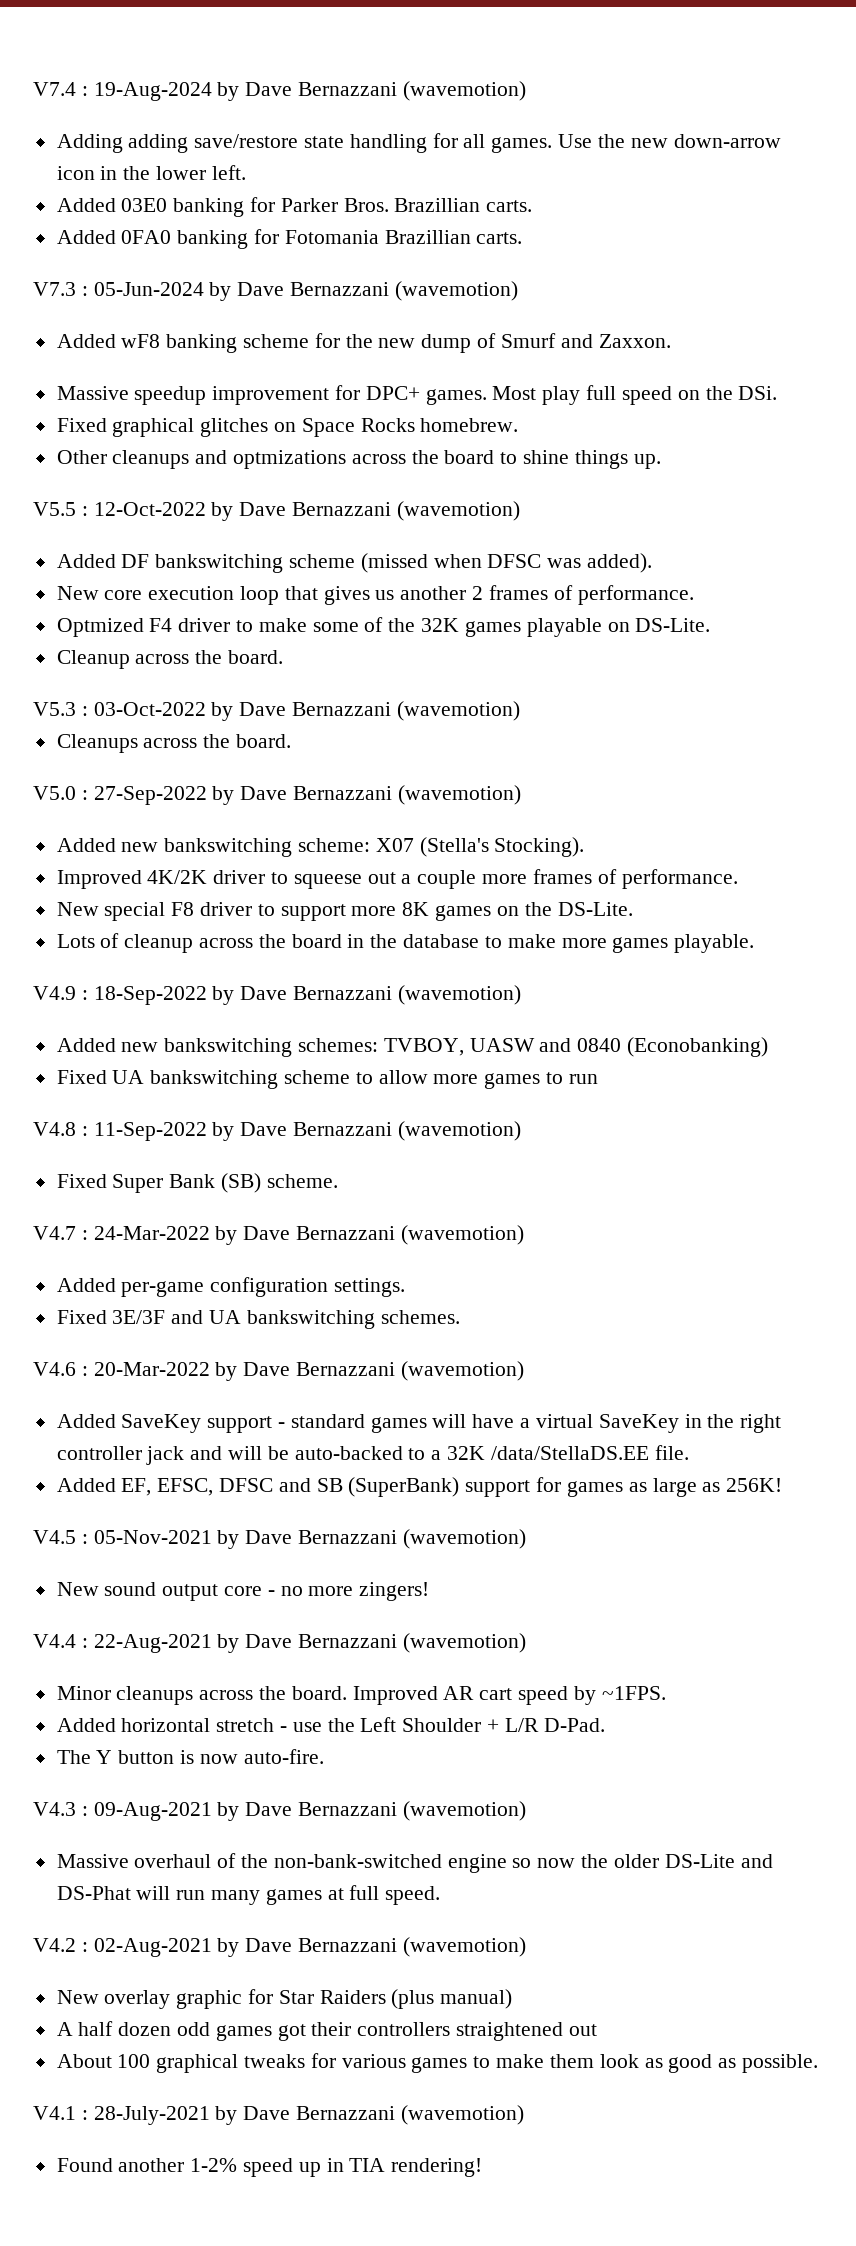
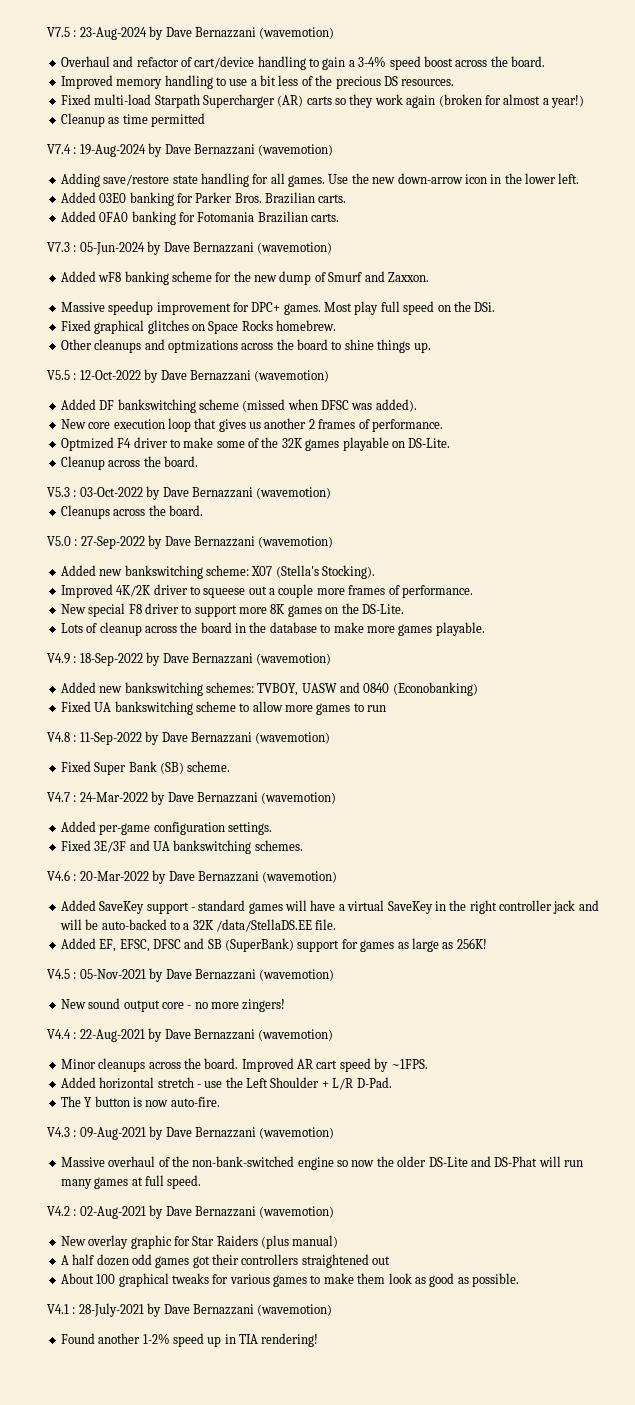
+ V7.5 : 23-Aug-2024 by Dave Bernazzani (wavemotion)
+ Overhaul and refactor of cart/device handling to gain a 3-4% speed boost across the board.
+ Improved memory handling to use a bit less of the precious DS resources.
+ Fixed multi-load Starpath Supercharger (AR) carts so they work again (broken for almost a year!)
+ Cleanup as time permitted
- Adding adding save/restore state handling for all games.
+ Adding save/restore state handling for all games.
- Added 03E0 banking for Parker Bros. Brazillian carts.
+ Added 03E0 banking for Parker Bros. Brazilian carts.
- Added 0FA0 banking for Fotomania Brazillian carts.
+ Added 0FA0 banking for Fotomania Brazilian carts.

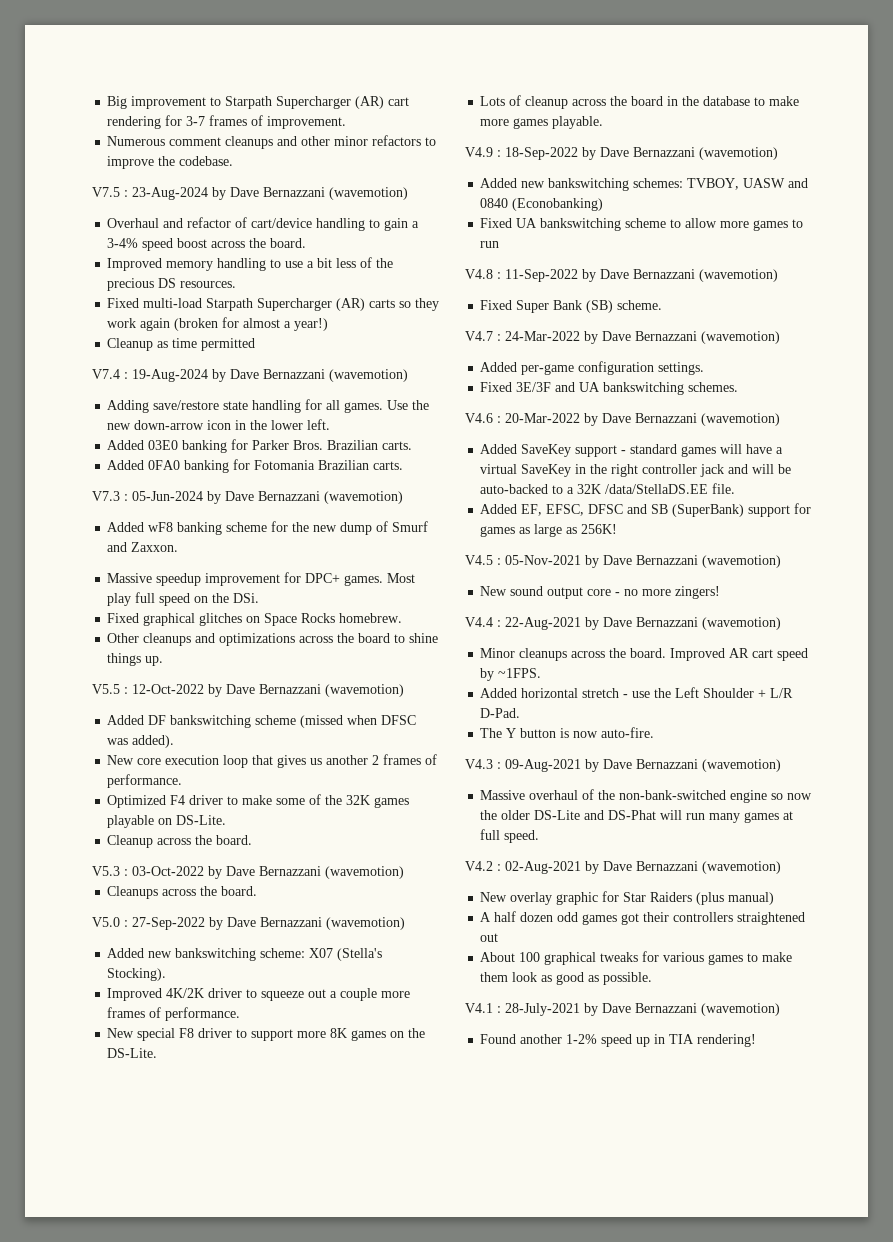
+ Big improvement to Starpath Supercharger (AR) cart rendering for 3-7 frames of improvement.
+ Numerous comment cleanups and other minor refactors to improve the codebase.
- Other cleanups and optmizations across the board to shine things up.
+ Other cleanups and optimizations across the board to shine things up.
- Optmized F4 driver to make some of the 32K games playable on DS-Lite.
+ Optimized F4 driver to make some of the 32K games playable on DS-Lite.
- Improved 4K/2K driver to squeese out a couple more frames of performance.
+ Improved 4K/2K driver to squeeze out a couple more frames of performance.

